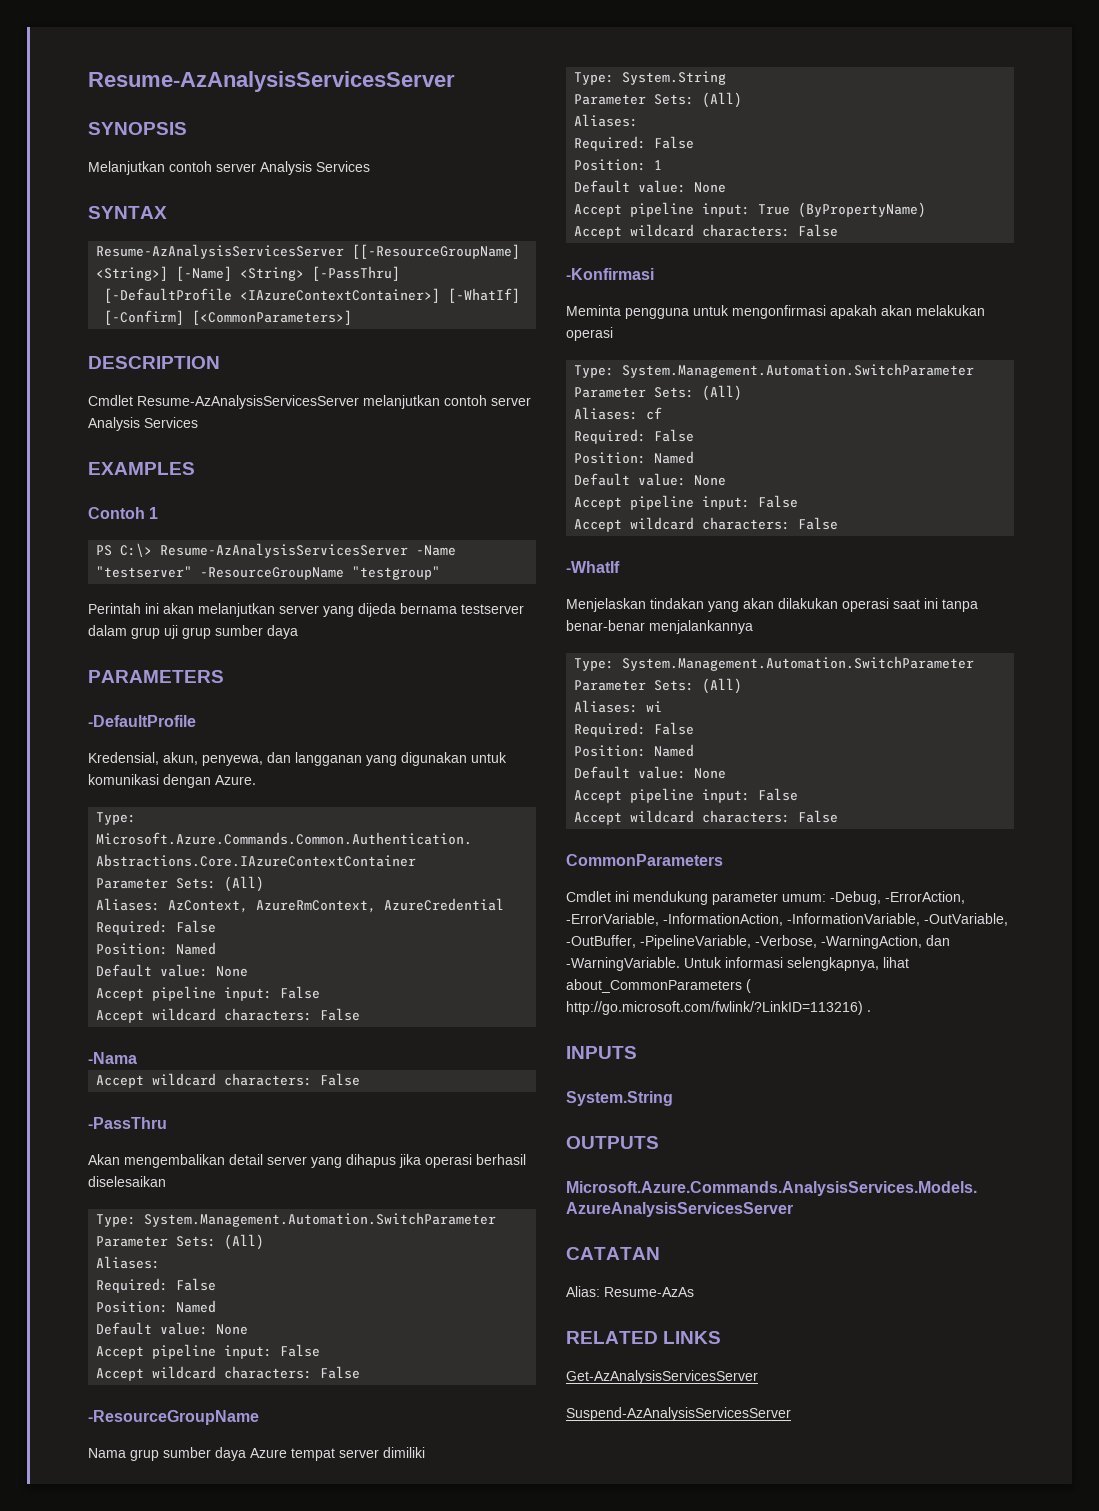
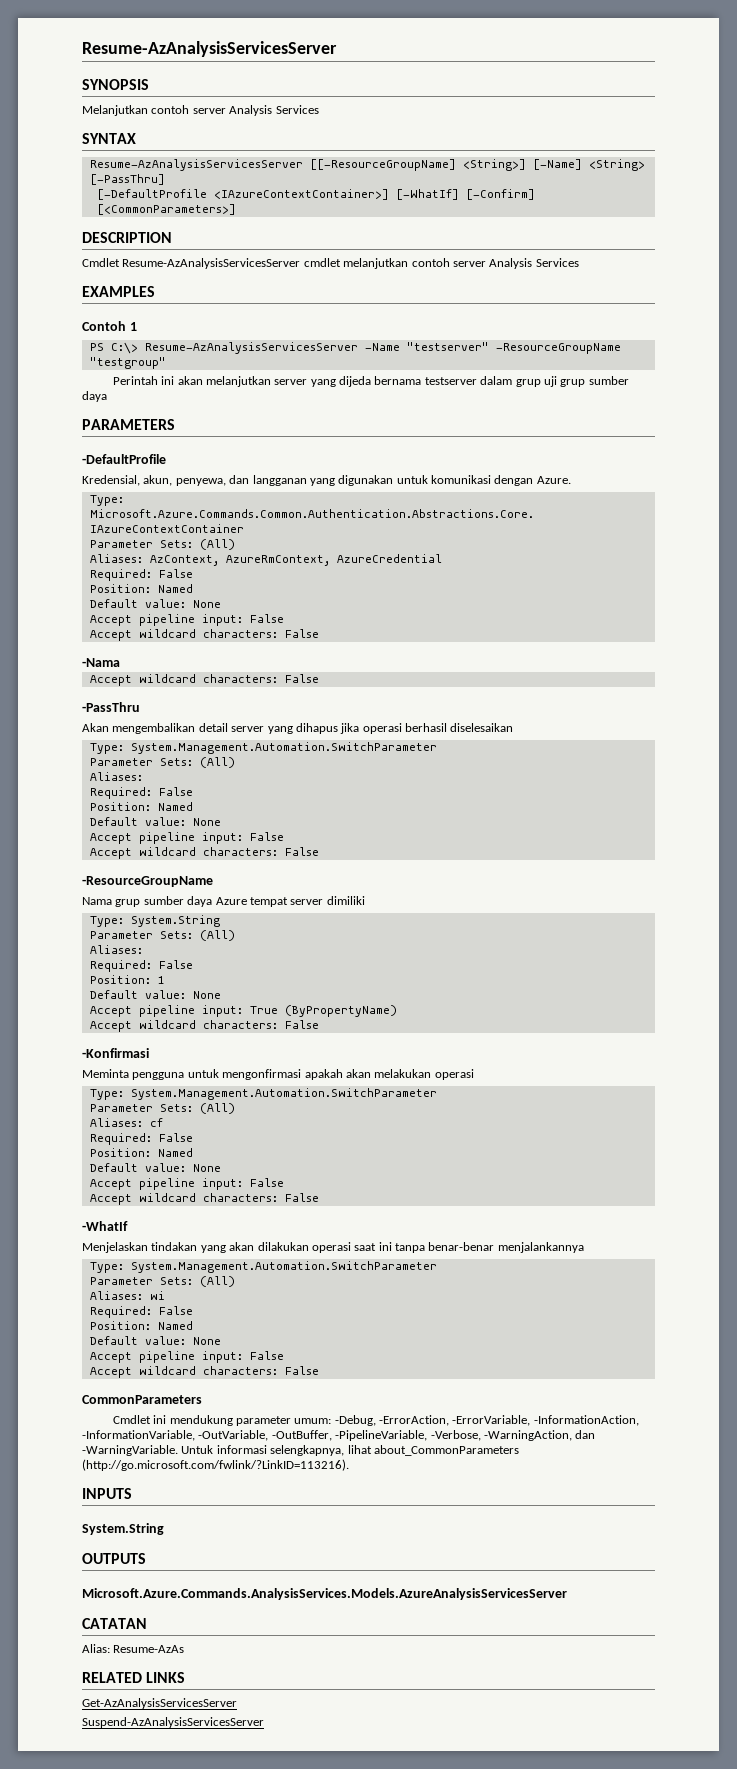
- Cmdlet Resume-AzAnalysisServicesServer melanjutkan contoh server Analysis Services
+ Cmdlet Resume-AzAnalysisServicesServer cmdlet melanjutkan contoh server Analysis Services
- Untuk informasi selengkapnya, lihat about_CommonParameters ( http://go.microsoft.com/fwlink/?LinkID=113216) .
+ Untuk informasi selengkapnya, lihat about_CommonParameters (http://go.microsoft.com/fwlink/?LinkID=113216).

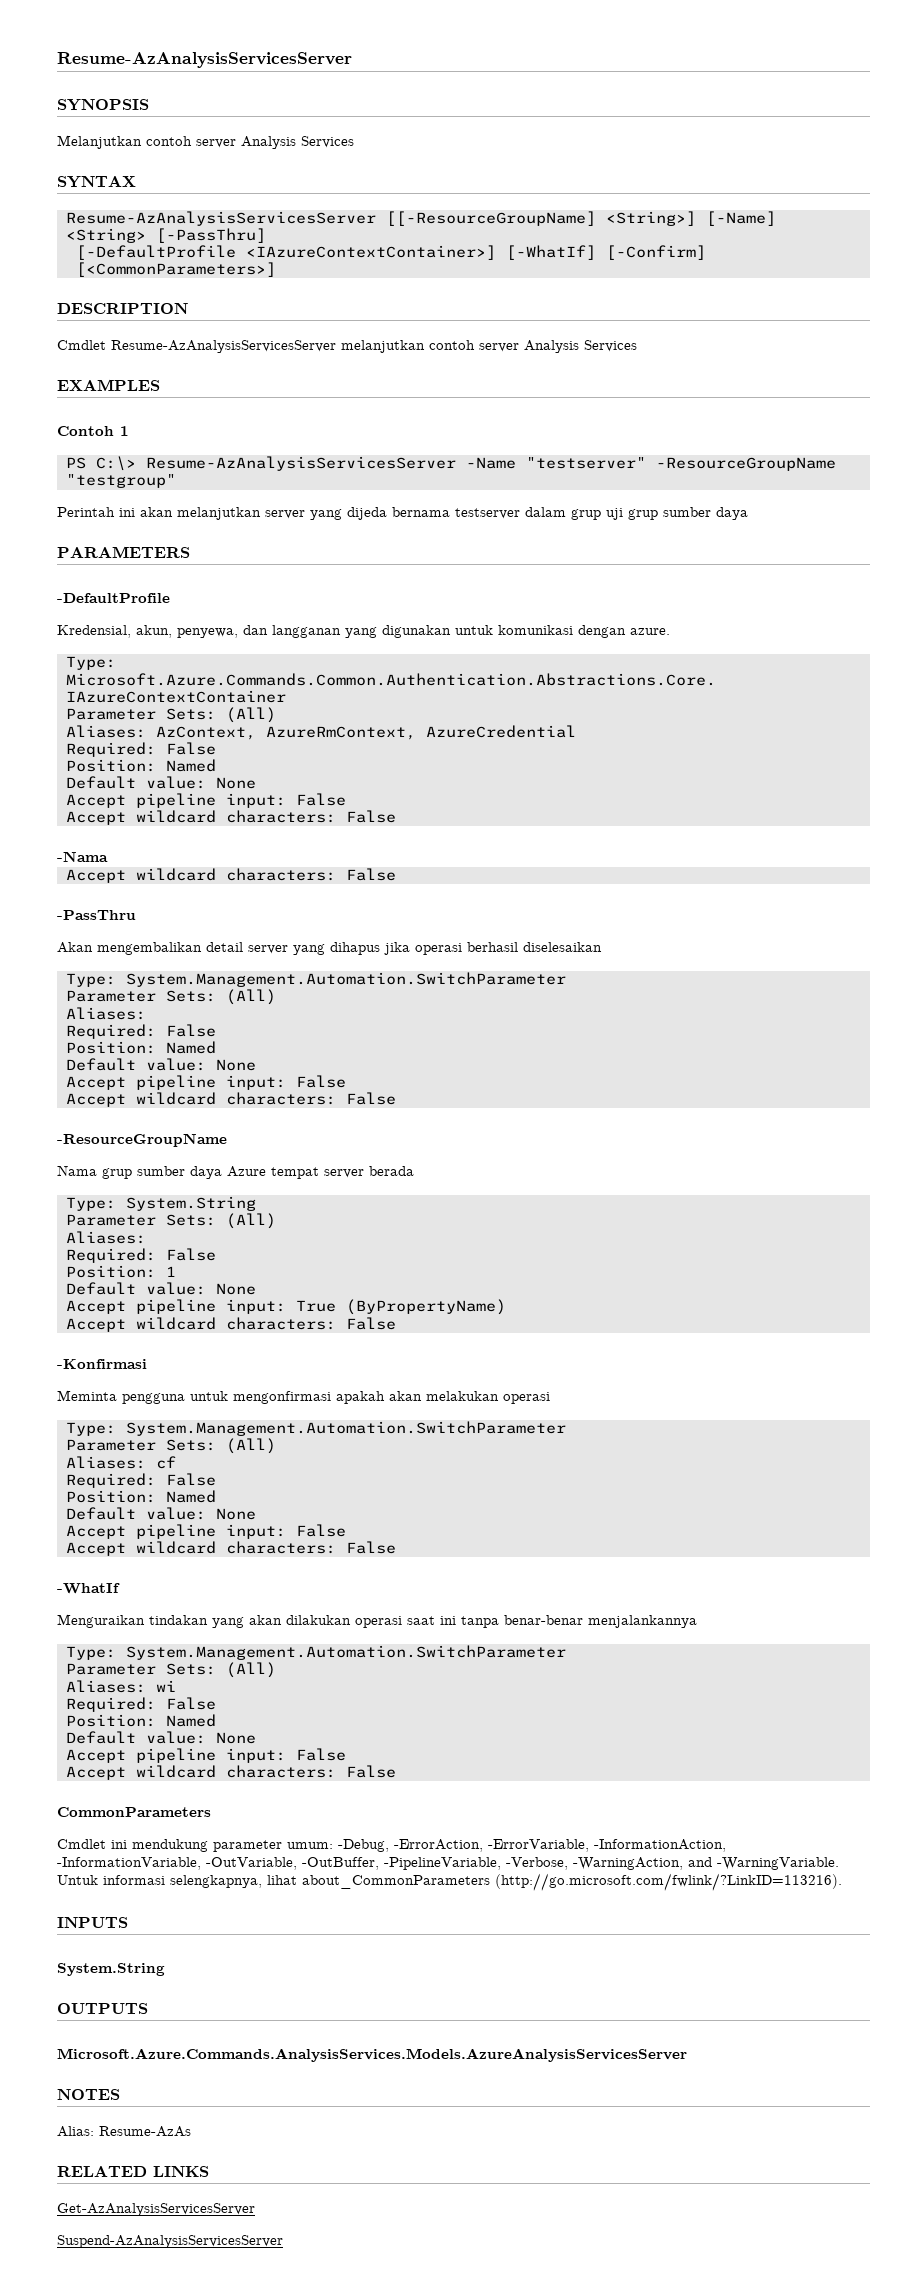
- Cmdlet Resume-AzAnalysisServicesServer cmdlet melanjutkan contoh server Analysis Services
+ Cmdlet Resume-AzAnalysisServicesServer melanjutkan contoh server Analysis Services
- Kredensial, akun, penyewa, dan langganan yang digunakan untuk komunikasi dengan Azure.
+ Kredensial, akun, penyewa, dan langganan yang digunakan untuk komunikasi dengan azure.
- Nama grup sumber daya Azure tempat server dimiliki
+ Nama grup sumber daya Azure tempat server berada
- Menjelaskan tindakan yang akan dilakukan operasi saat ini tanpa benar-benar menjalankannya
+ Menguraikan tindakan yang akan dilakukan operasi saat ini tanpa benar-benar menjalankannya
- Cmdlet ini mendukung parameter umum: -Debug, -ErrorAction, -ErrorVariable, -InformationAction, -InformationVariable, -OutVariable, -OutBuffer, -PipelineVariable, -Verbose, -WarningAction, dan -WarningVariable.
+ Cmdlet ini mendukung parameter umum: -Debug, -ErrorAction, -ErrorVariable, -InformationAction, -InformationVariable, -OutVariable, -OutBuffer, -PipelineVariable, -Verbose, -WarningAction, and -WarningVariable.
- CATATAN
+ NOTES

